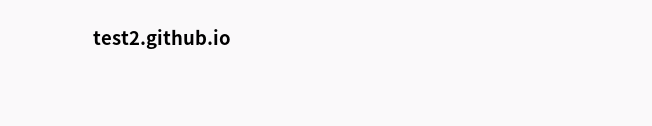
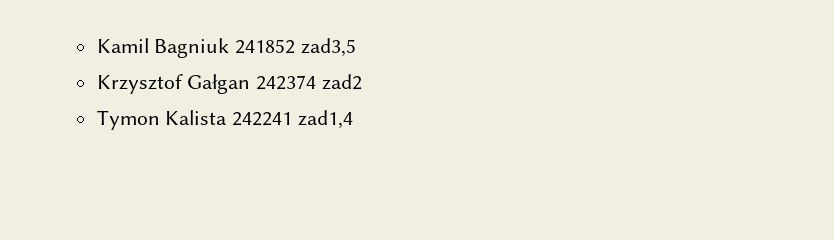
- test2.github.io
+ Kamil Bagniuk 241852 zad3,5
+ Krzysztof Gałgan 242374 zad2
+ Tymon Kalista 242241 zad1,4

